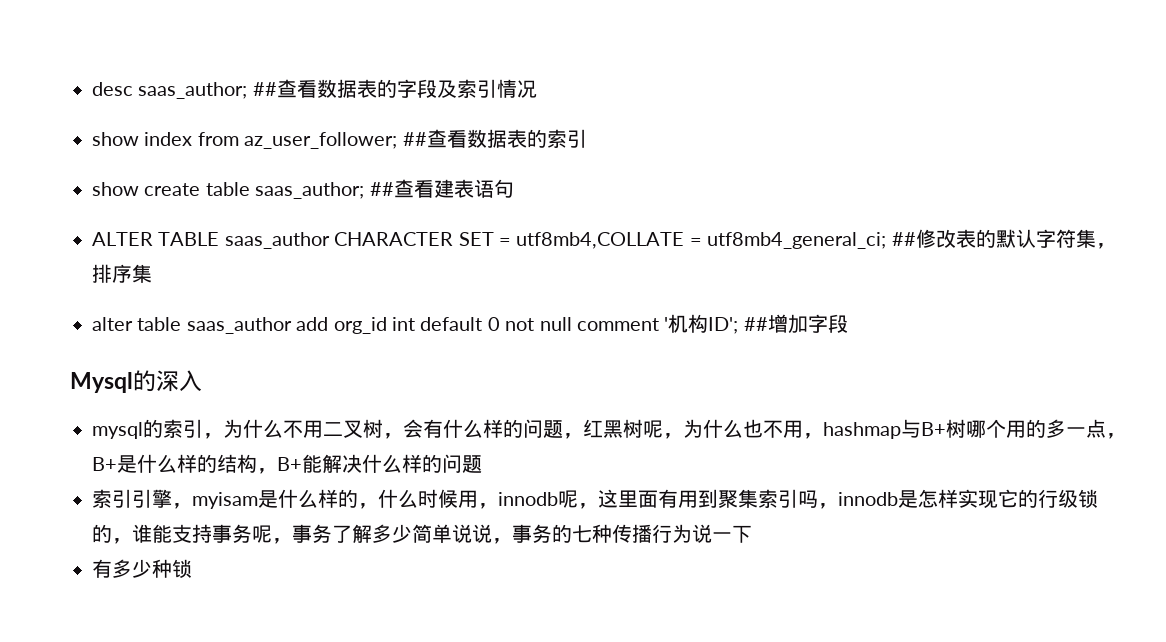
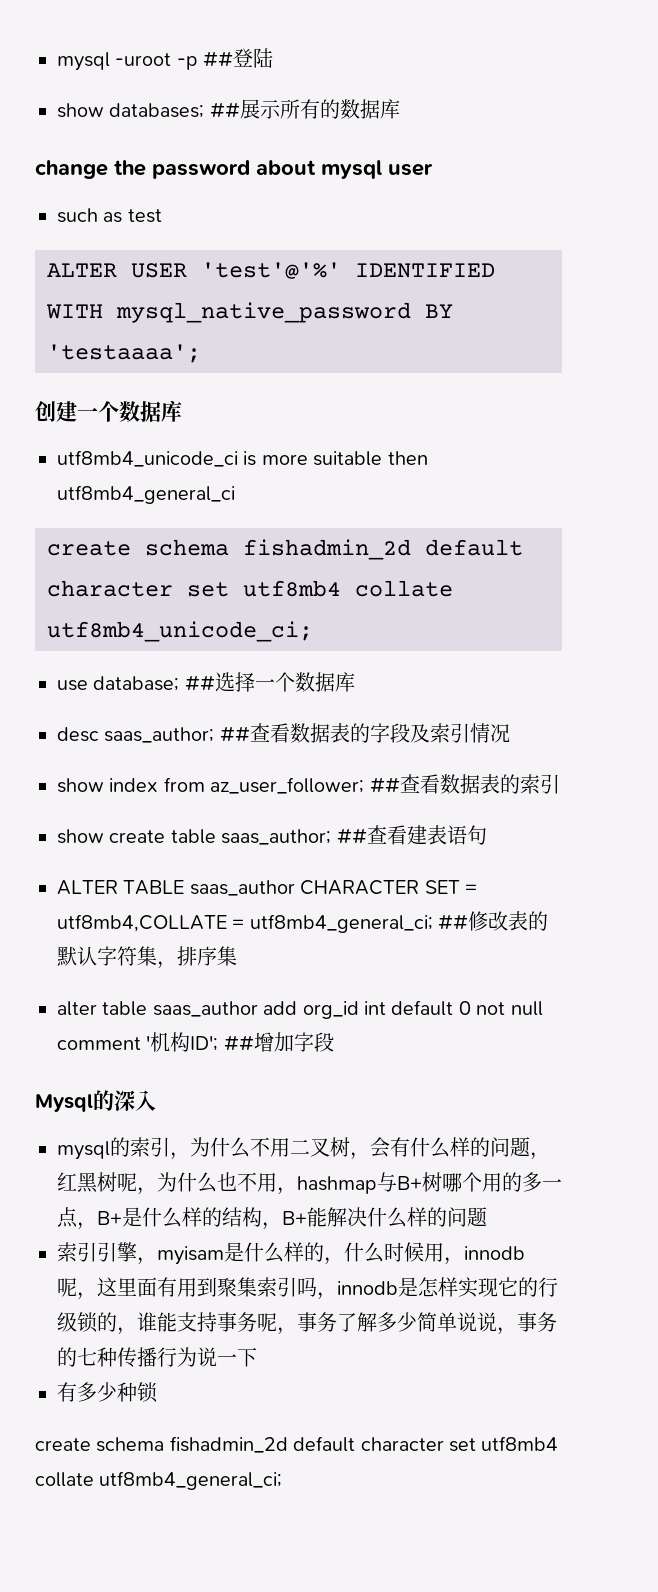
+ mysql -uroot -p ##登陆
+ show databases; ##展示所有的数据库
+ change the password about mysql user
+ such as test
+ ALTER USER 'test'@'%' IDENTIFIED WITH mysql_native_password BY 'testaaaa';
+ 创建一个数据库
+ utf8mb4_unicode_ci is more suitable then utf8mb4_general_ci
+ create schema fishadmin_2d default character set utf8mb4 collate utf8mb4_unicode_ci;
+ use database; ##选择一个数据库
+ create schema fishadmin_2d default character set utf8mb4 collate utf8mb4_general_ci;

